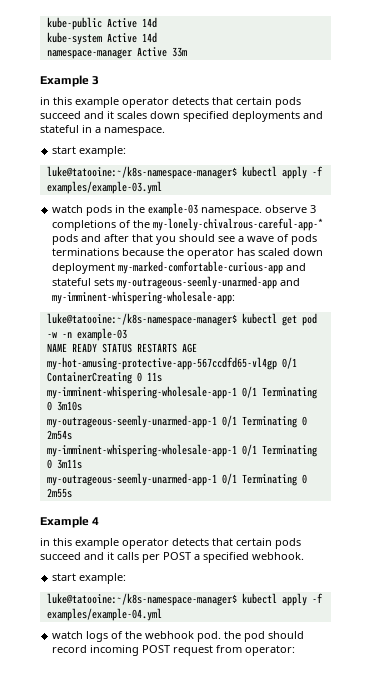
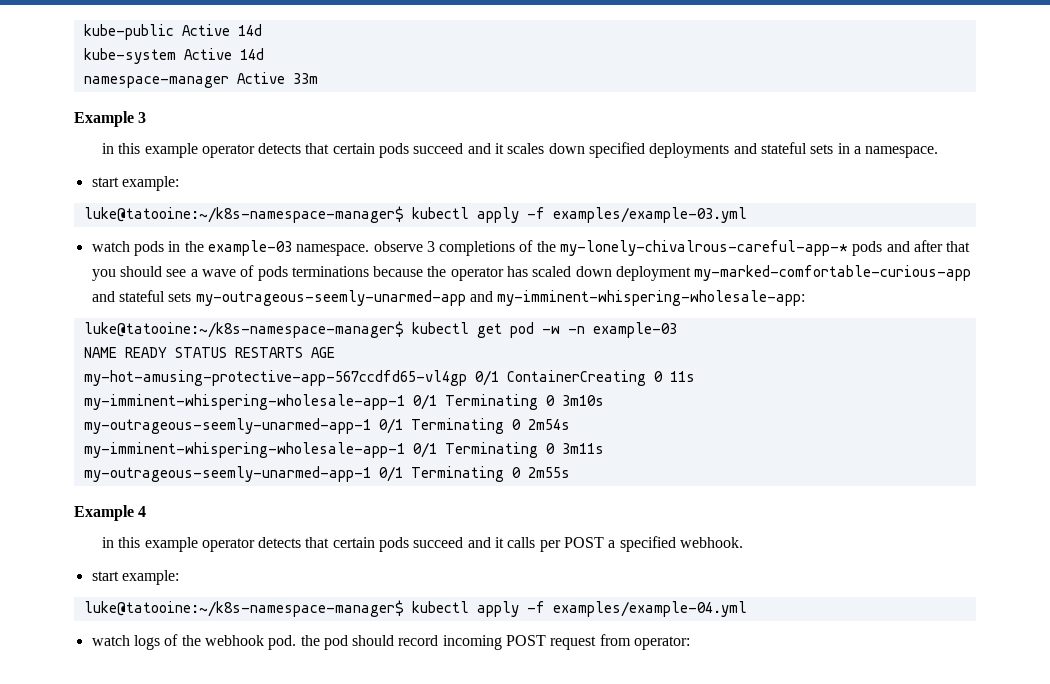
- in this example operator detects that certain pods succeed and it scales down specified deployments and stateful in a namespace.
+ in this example operator detects that certain pods succeed and it scales down specified deployments and stateful sets in a namespace.

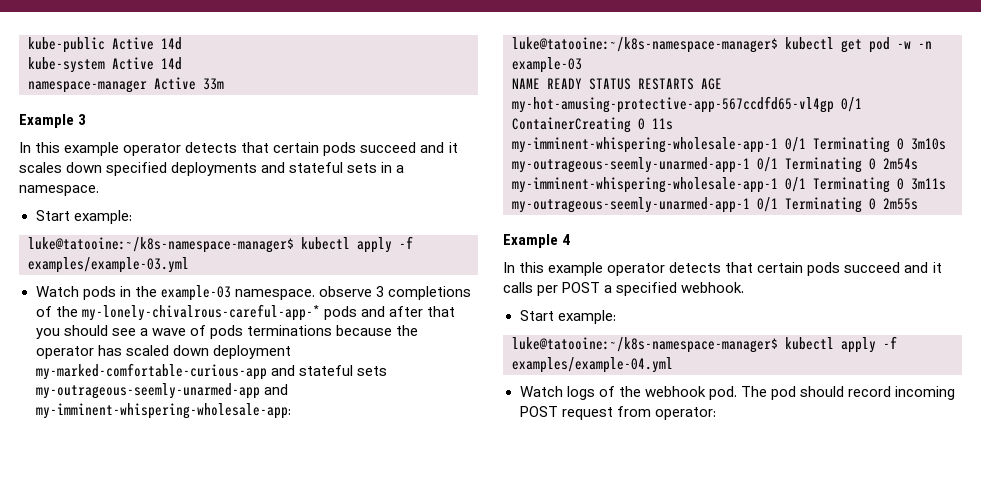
- in this example operator detects that certain pods succeed and it scales down specified deployments and stateful sets in a namespace.
- start example:
+ In this example operator detects that certain pods succeed and it scales down specified deployments and stateful sets in a namespace.
+ Start example:
- watch pods in the example-03 namespace. observe 3 completions of the my-lonely-chivalrous-careful-app-* pods and after that you should see a wave of pods terminations because the operator has scaled down deployment my-marked-comfortable-curious-app and stateful sets my-outrageous-seemly-unarmed-app and my-imminent-whispering-wholesale-app:
+ Watch pods in the example-03 namespace. observe 3 completions of the my-lonely-chivalrous-careful-app-* pods and after that you should see a wave of pods terminations because the operator has scaled down deployment my-marked-comfortable-curious-app and stateful sets my-outrageous-seemly-unarmed-app and my-imminent-whispering-wholesale-app:
- in this example operator detects that certain pods succeed and it calls per POST a specified webhook.
- start example:
+ In this example operator detects that certain pods succeed and it calls per POST a specified webhook.
+ Start example:
- watch logs of the webhook pod. the pod should record incoming POST request from operator:
+ Watch logs of the webhook pod. The pod should record incoming POST request from operator:

